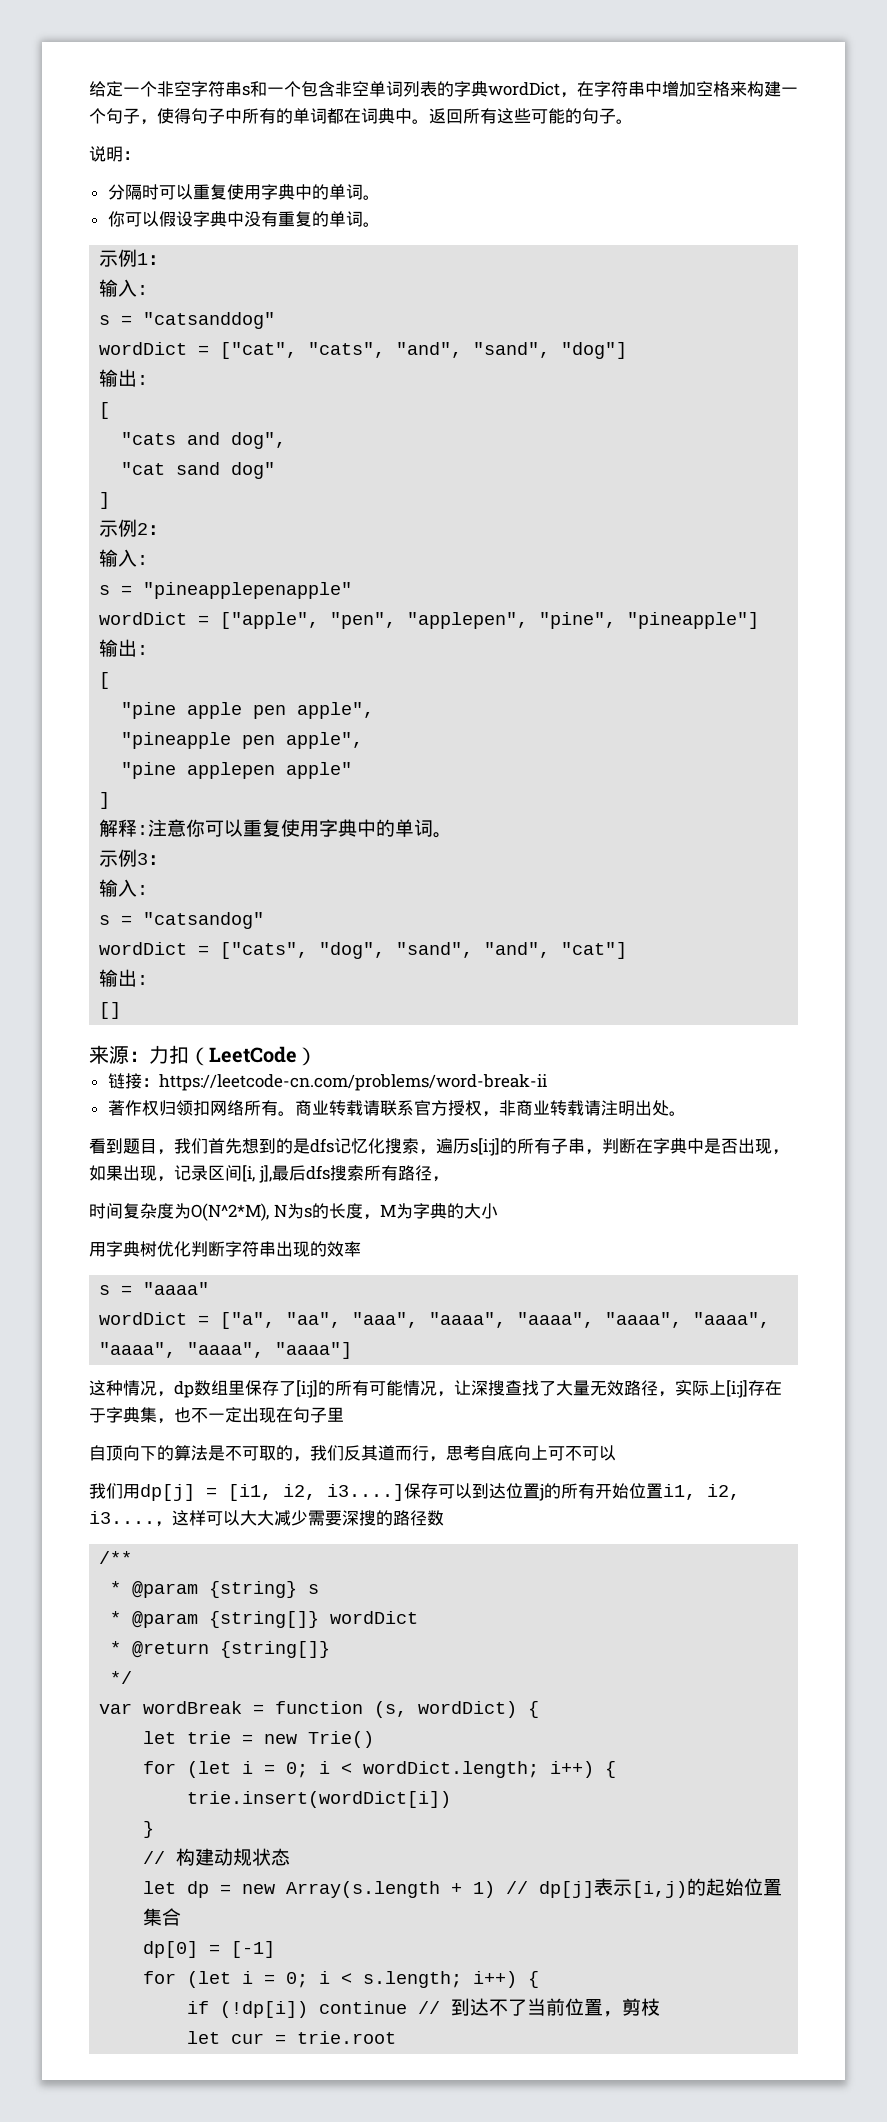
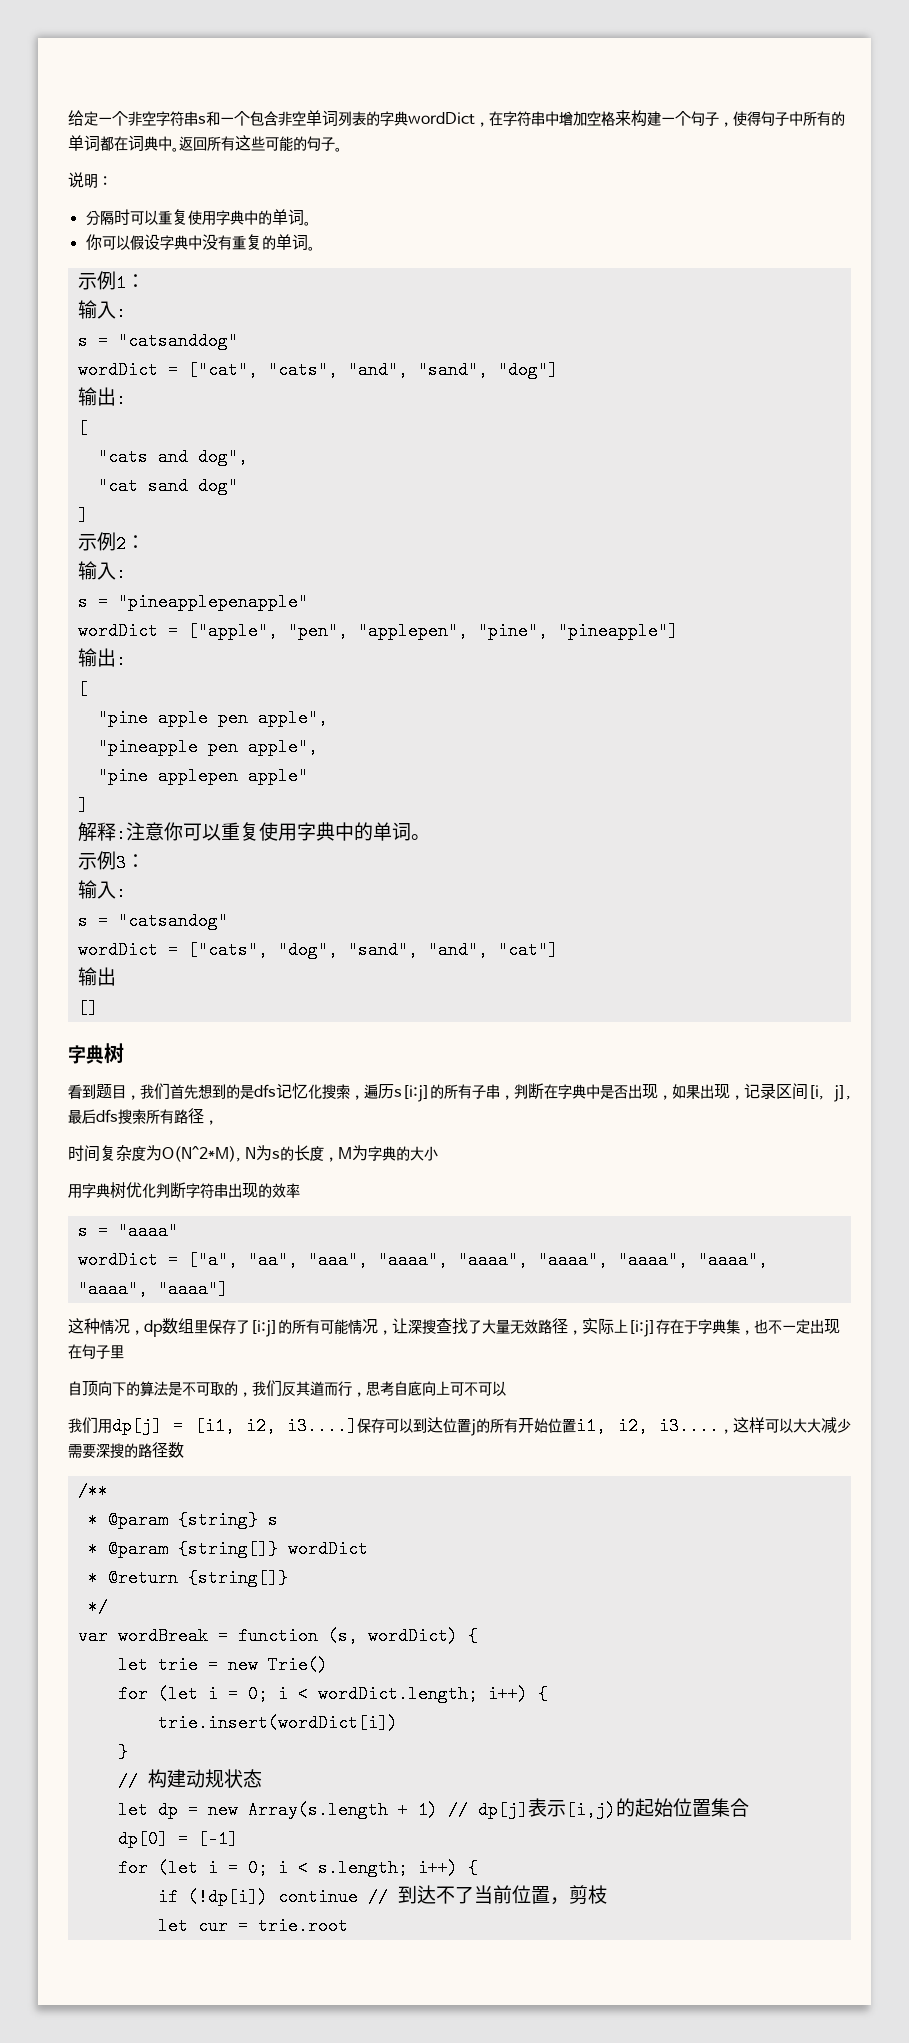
  wordDict = ["cats", "dog", "sand", "and", "cat"]
- 输出:
+ 输出
  []
- 来源：力扣（LeetCode）
- 链接：https://leetcode-cn.com/problems/word-break-ii
- 著作权归领扣网络所有。商业转载请联系官方授权，非商业转载请注明出处。
+ 字典树

